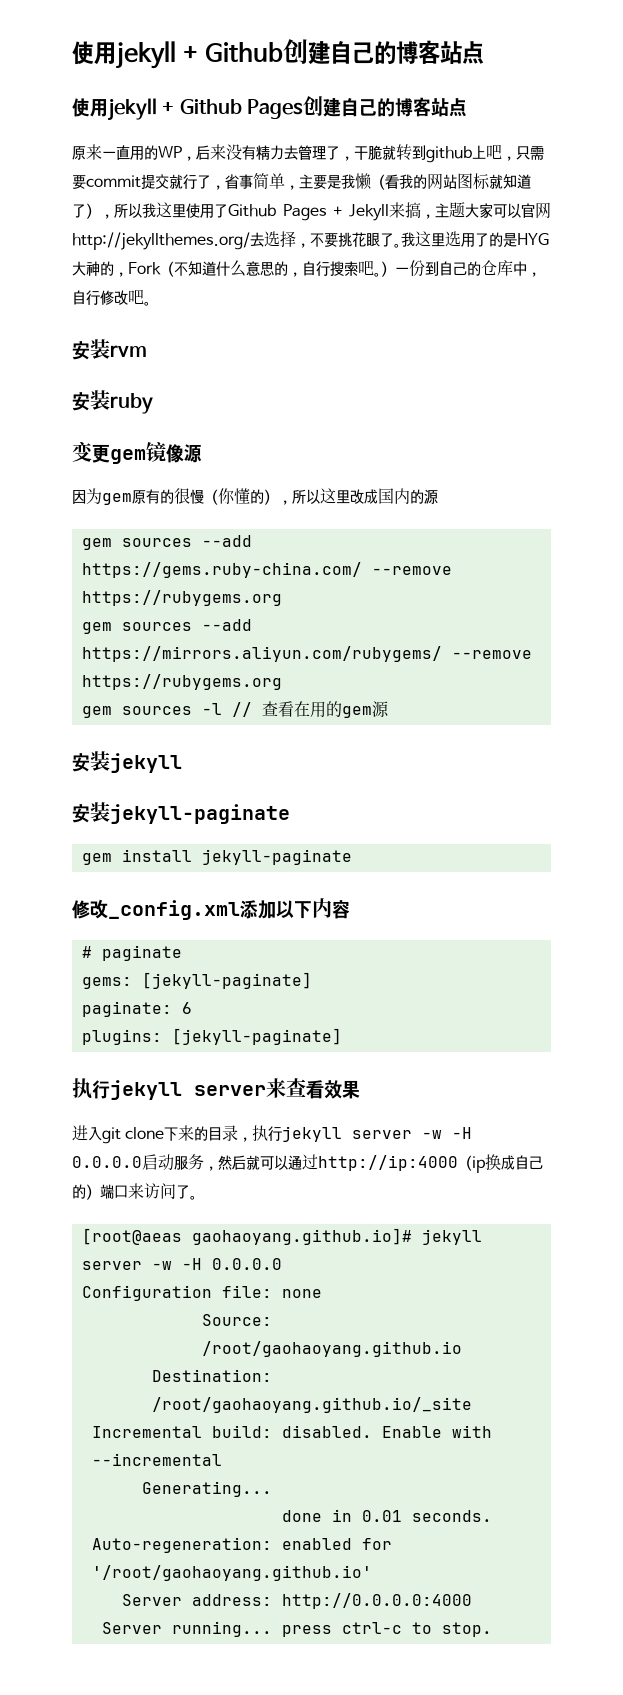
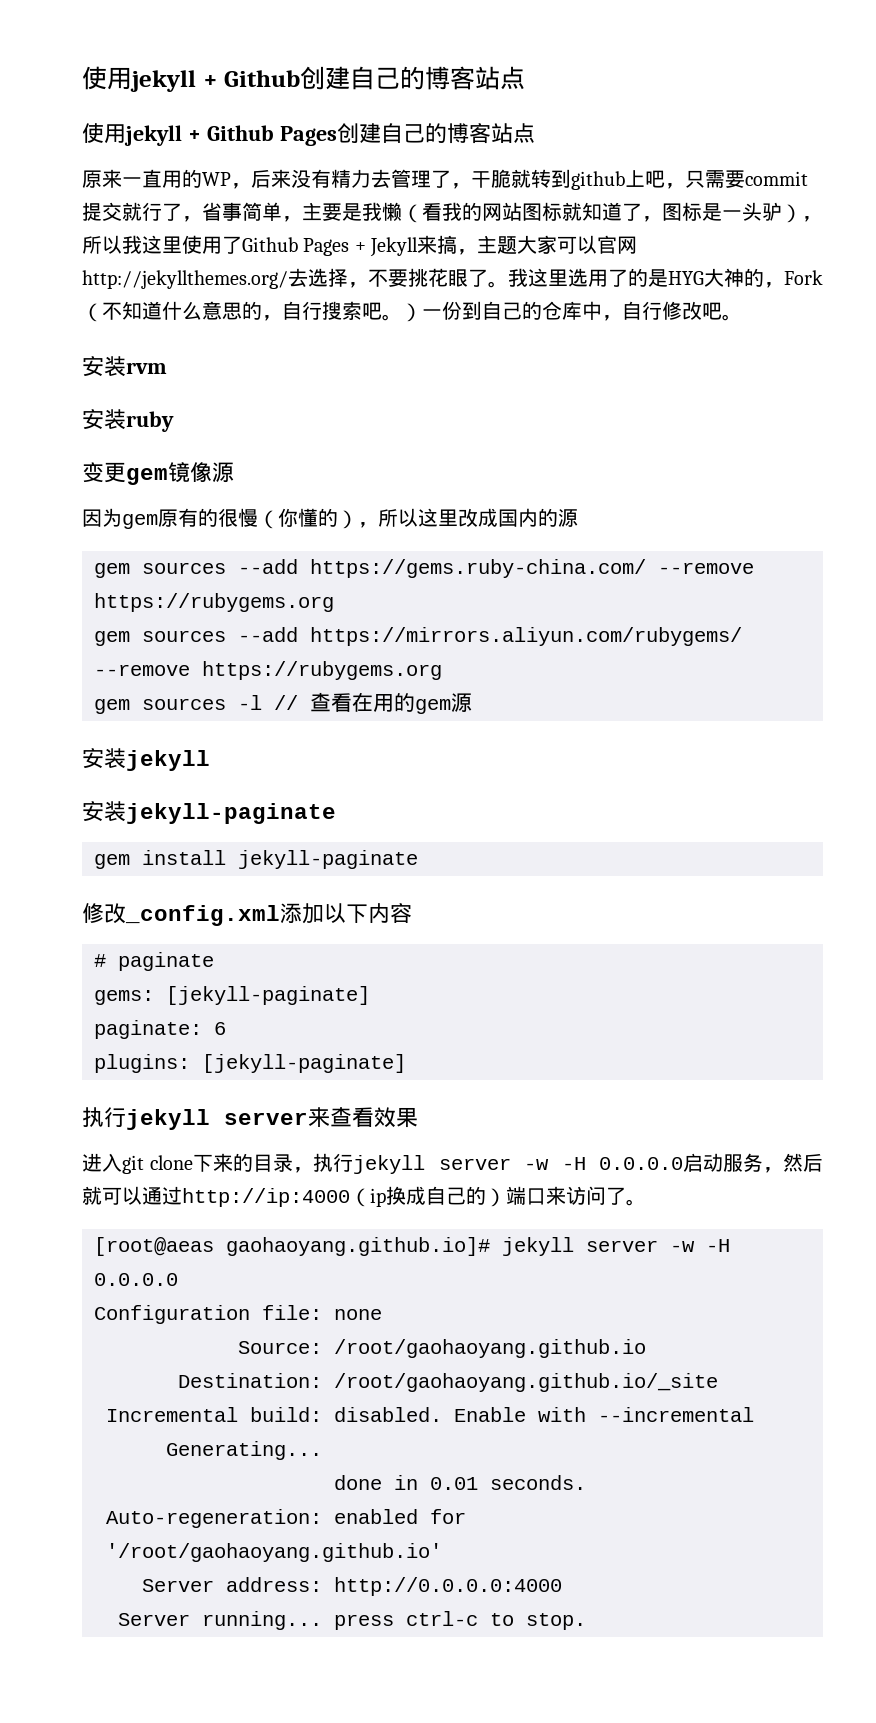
- 原来一直用的WP，后来没有精力去管理了，干脆就转到github上吧，只需要commit提交就行了，省事简单，主要是我懒（看我的网站图标就知道了），所以我这里使用了Github Pages + Jekyll来搞，主题大家可以官网http://jekyllthemes.org/去选择，不要挑花眼了。
+ 原来一直用的WP，后来没有精力去管理了，干脆就转到github上吧，只需要commit提交就行了，省事简单，主要是我懒（看我的网站图标就知道了，图标是一头驴），所以我这里使用了Github Pages + Jekyll来搞，主题大家可以官网http://jekyllthemes.org/去选择，不要挑花眼了。

